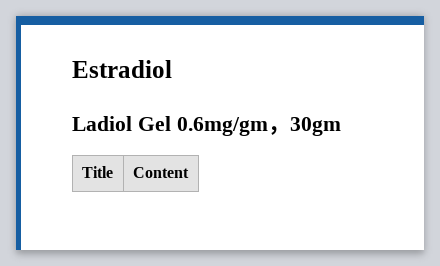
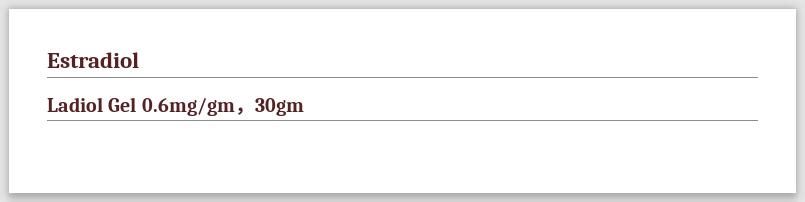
- Title | Content

